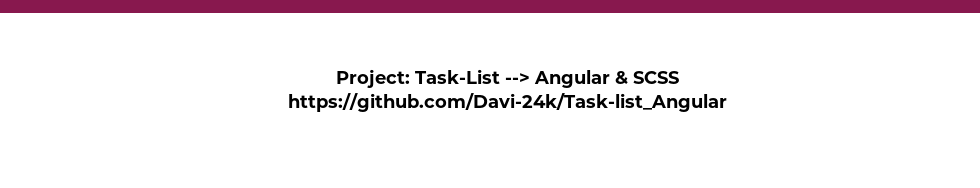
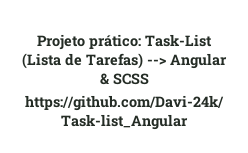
- Project: Task-List --> Angular & SCSS
+ Projeto prático: Task-List (Lista de Tarefas) --> Angular & SCSS

